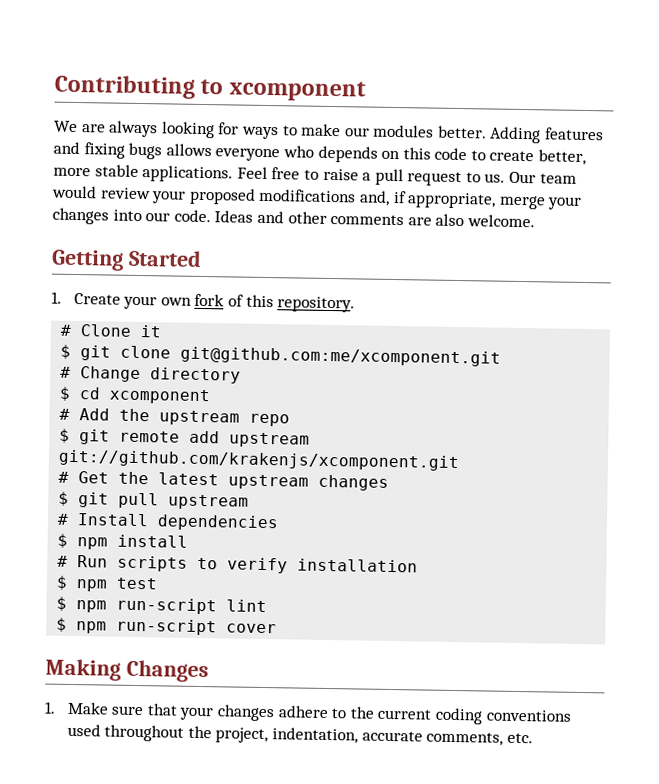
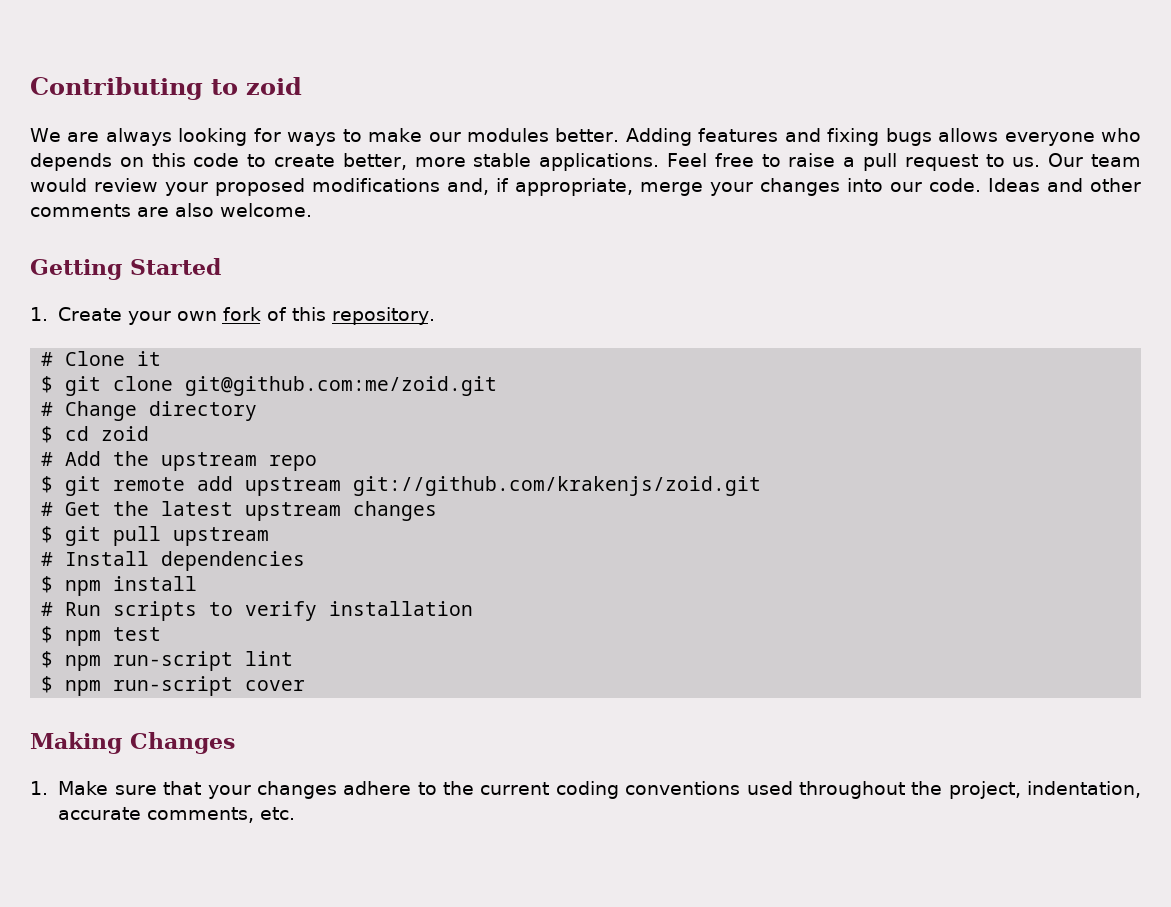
- Contributing to xcomponent
+ Contributing to zoid
- $ git clone git@github.com:me/xcomponent.git
+ $ git clone git@github.com:me/zoid.git
- $ cd xcomponent
+ $ cd zoid
- $ git remote add upstream git://github.com/krakenjs/xcomponent.git
+ $ git remote add upstream git://github.com/krakenjs/zoid.git

